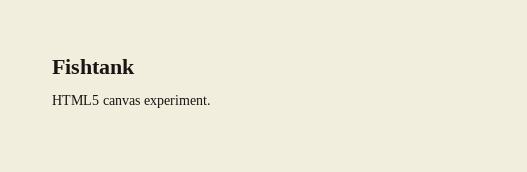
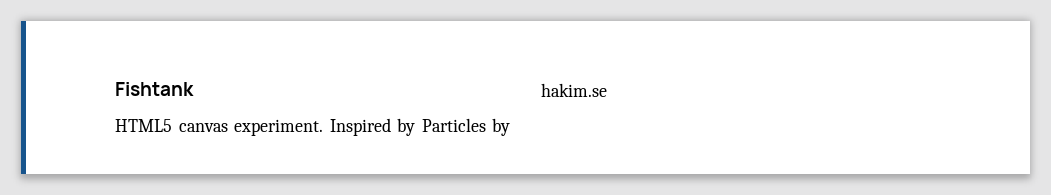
+ Inspired by Particles by hakim.se

